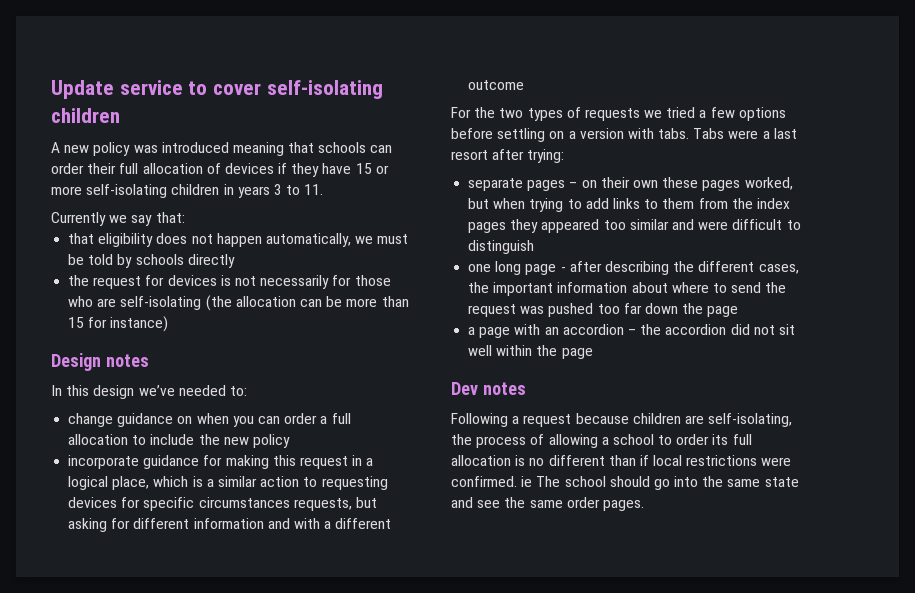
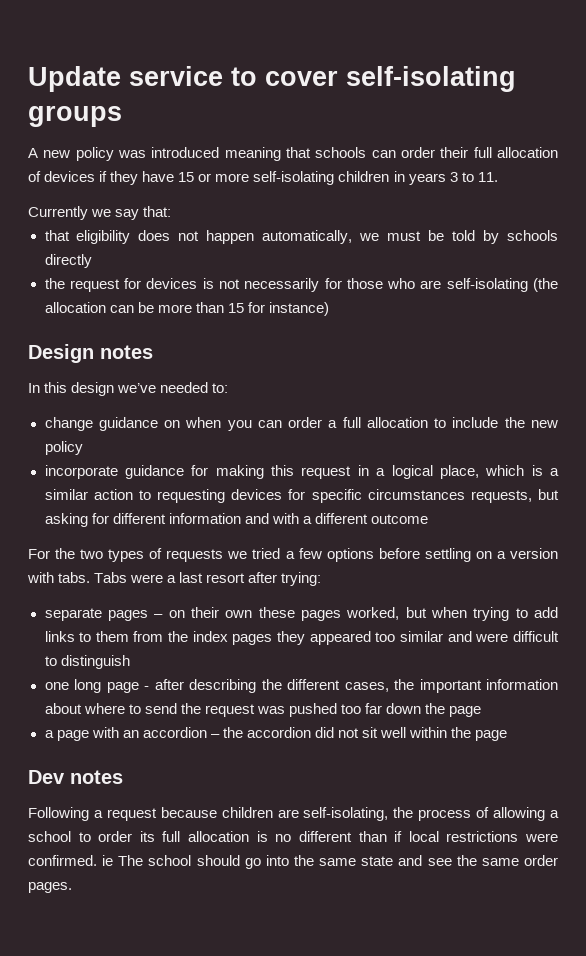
- Update service to cover self-isolating children
+ Update service to cover self-isolating groups

